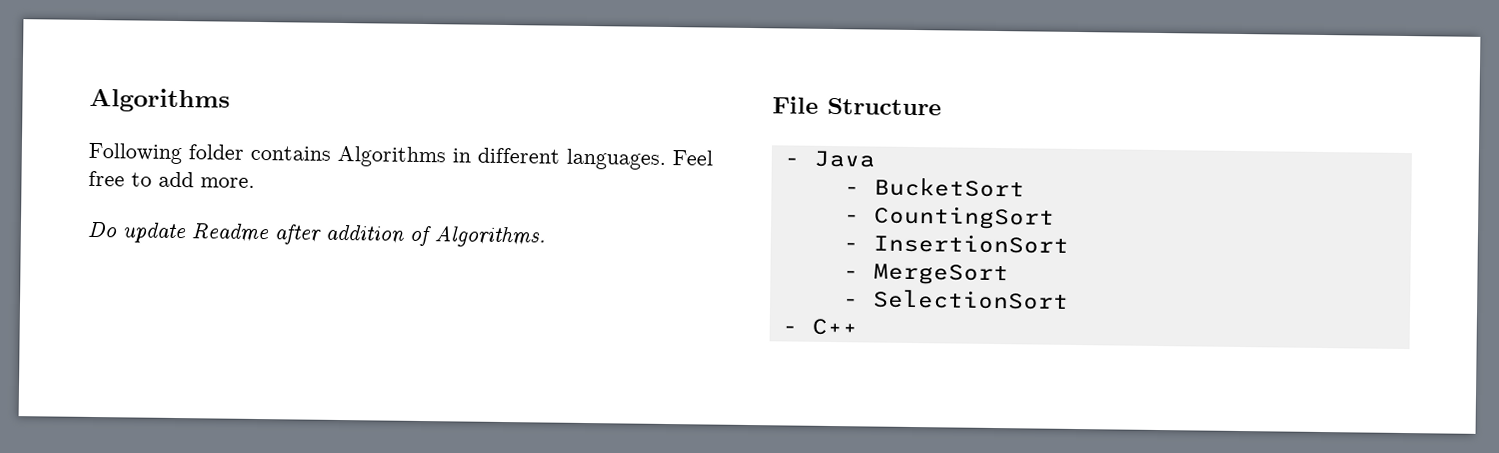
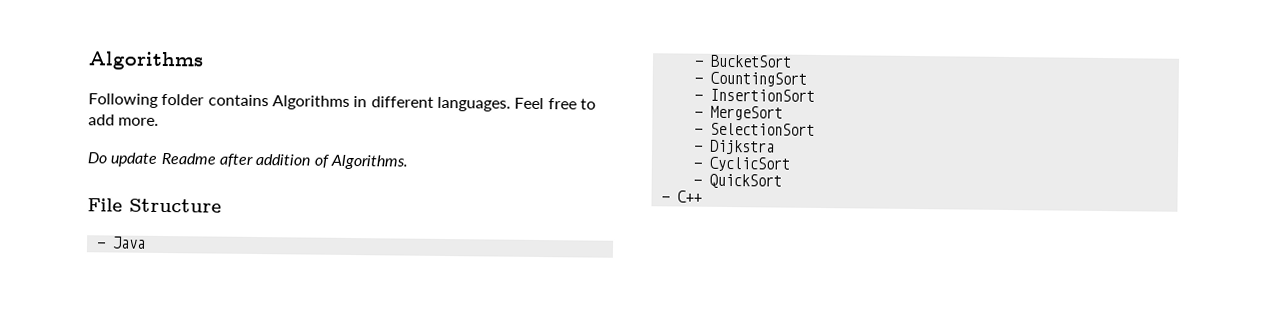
+ - Dijkstra
+ - CyclicSort
+ - QuickSort

